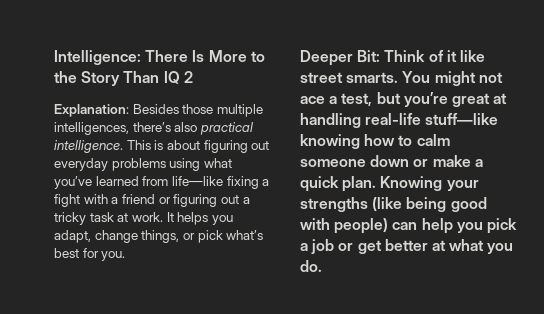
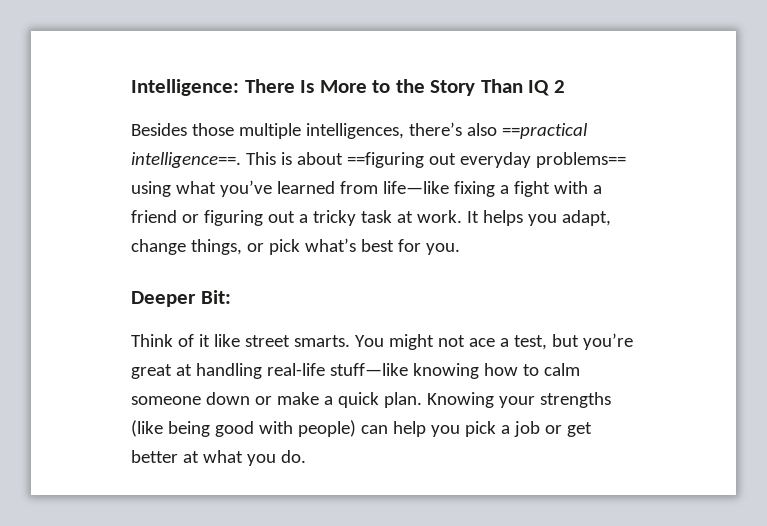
- Explanation: Besides those multiple intelligences, there’s also practical intelligence.
+ Besides those multiple intelligences, there’s also ==practical intelligence==.
- This is about figuring out everyday problems using what you’ve learned from life—like fixing a fight with a friend or figuring out a tricky task at work.
+ This is about ==figuring out everyday problems== using what you’ve learned from life—like fixing a fight with a friend or figuring out a tricky task at work.
- Deeper Bit: Think of it like street smarts.
+ Deeper Bit:
+ Think of it like street smarts.

